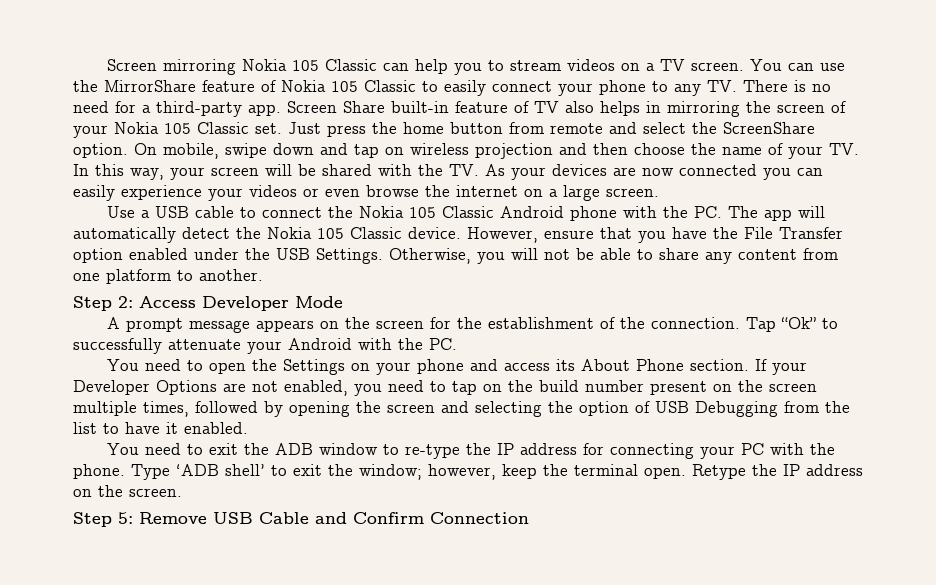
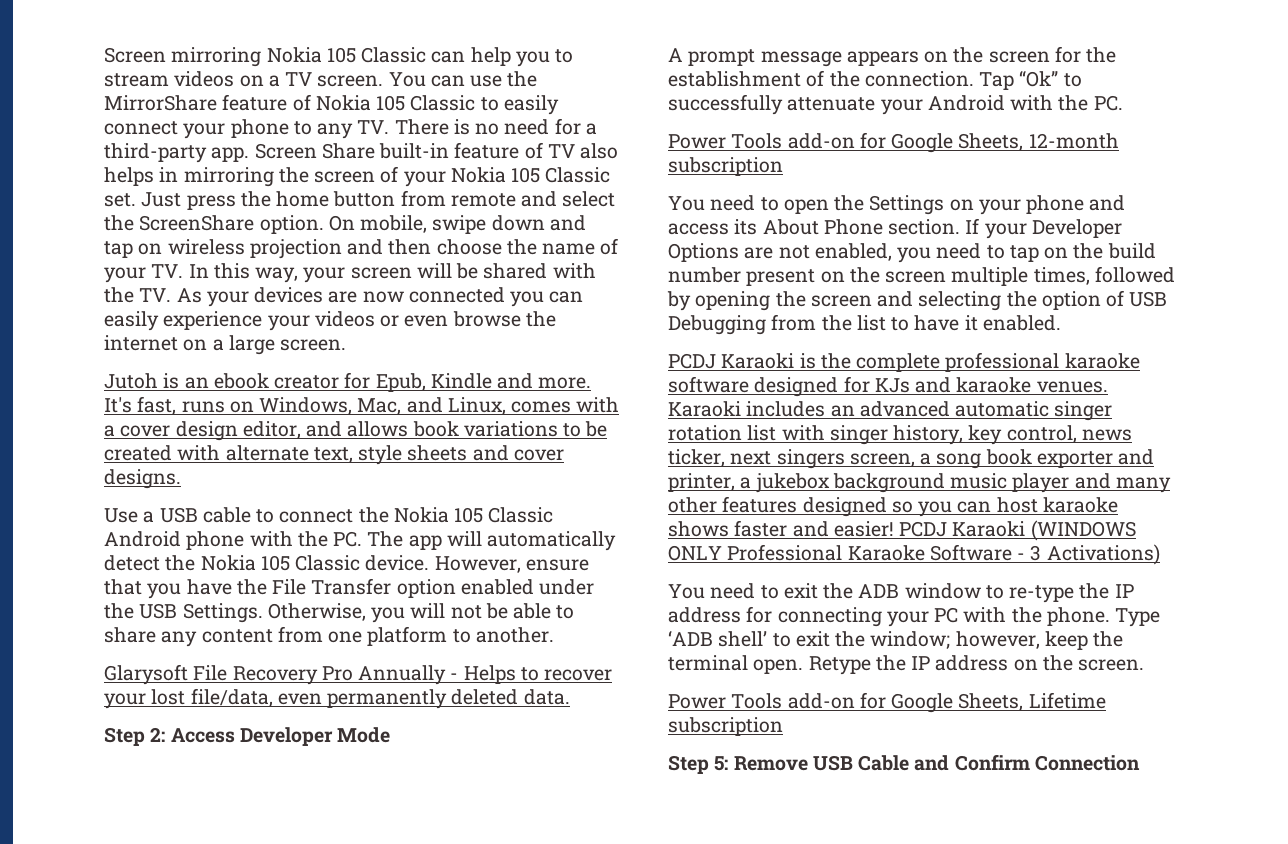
+ Jutoh is an ebook creator for Epub, Kindle and more. It's fast, runs on Windows, Mac, and Linux, comes with a cover design editor, and allows book variations to be created with alternate text, style sheets and cover designs.
+ Glarysoft File Recovery Pro Annually - Helps to recover your lost file/data, even permanently deleted data.
+ Power Tools add-on for Google Sheets, 12-month subscription
+ PCDJ Karaoki is the complete professional karaoke software designed for KJs and karaoke venues. Karaoki includes an advanced automatic singer rotation list with singer history, key control, news ticker, next singers screen, a song book exporter and printer, a jukebox background music player and many other features designed so you can host karaoke shows faster and easier! PCDJ Karaoki (WINDOWS ONLY Professional Karaoke Software - 3 Activations)
+ Power Tools add-on for Google Sheets, Lifetime subscription

